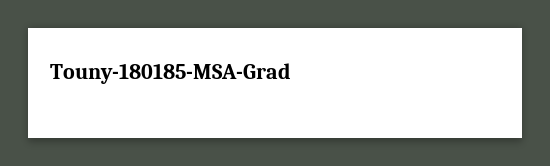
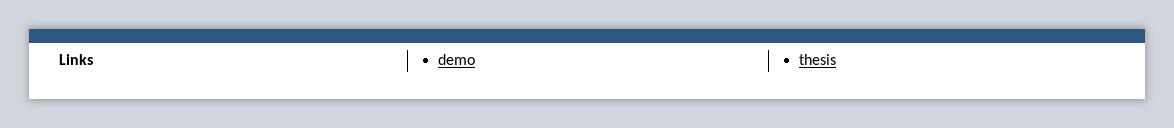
- Touny-180185-MSA-Grad
+ Links
+ demo
+ thesis

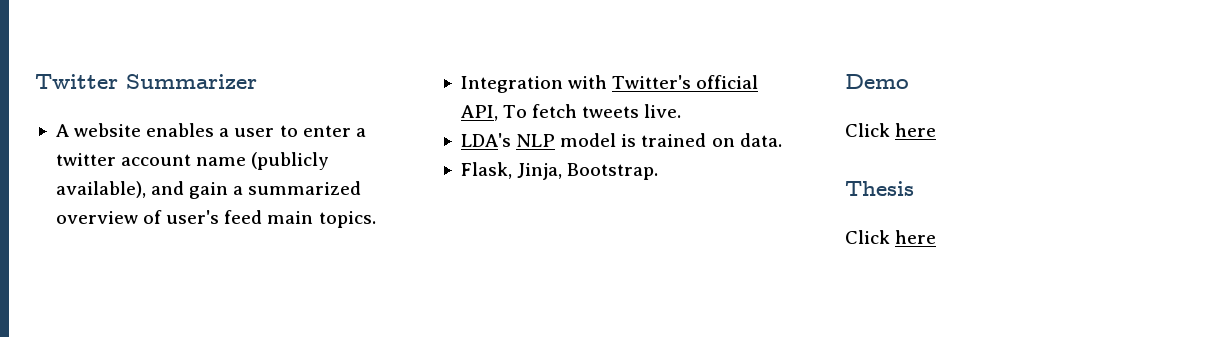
- Links
- demo
- thesis
+ Twitter Summarizer
+ A website enables a user to enter a twitter account name (publicly available), and gain a summarized overview of user's feed main topics.
+ Integration with Twitter's official API, To fetch tweets live.
+ LDA's NLP model is trained on data.
+ Flask, Jinja, Bootstrap.
+ Demo
+ Click here
+ Thesis
+ Click here

